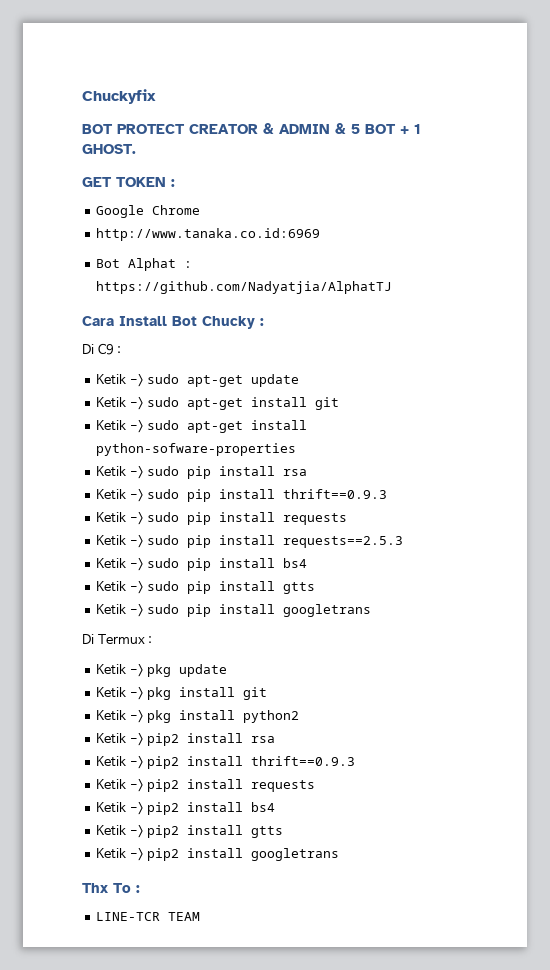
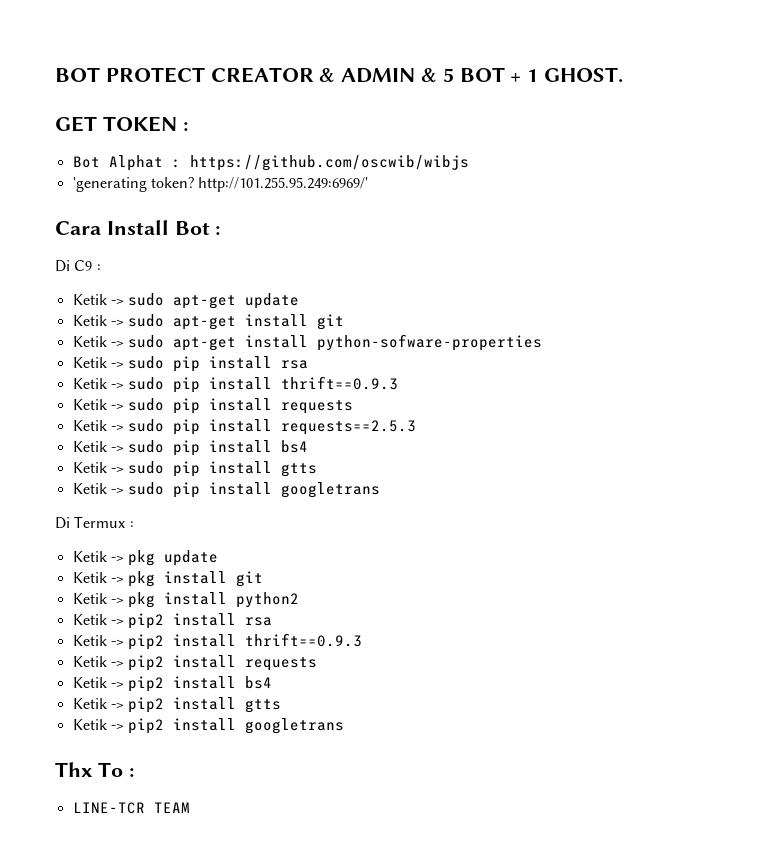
- Chuckyfix
- Google Chrome
- http://www.tanaka.co.id:6969
- Bot Alphat : https://github.com/Nadyatjia/AlphatTJ
+ Bot Alphat : https://github.com/oscwib/wibjs
+ 'generating token? http://101.255.95.249:6969/'
- Cara Install Bot Chucky :
+ Cara Install Bot :

